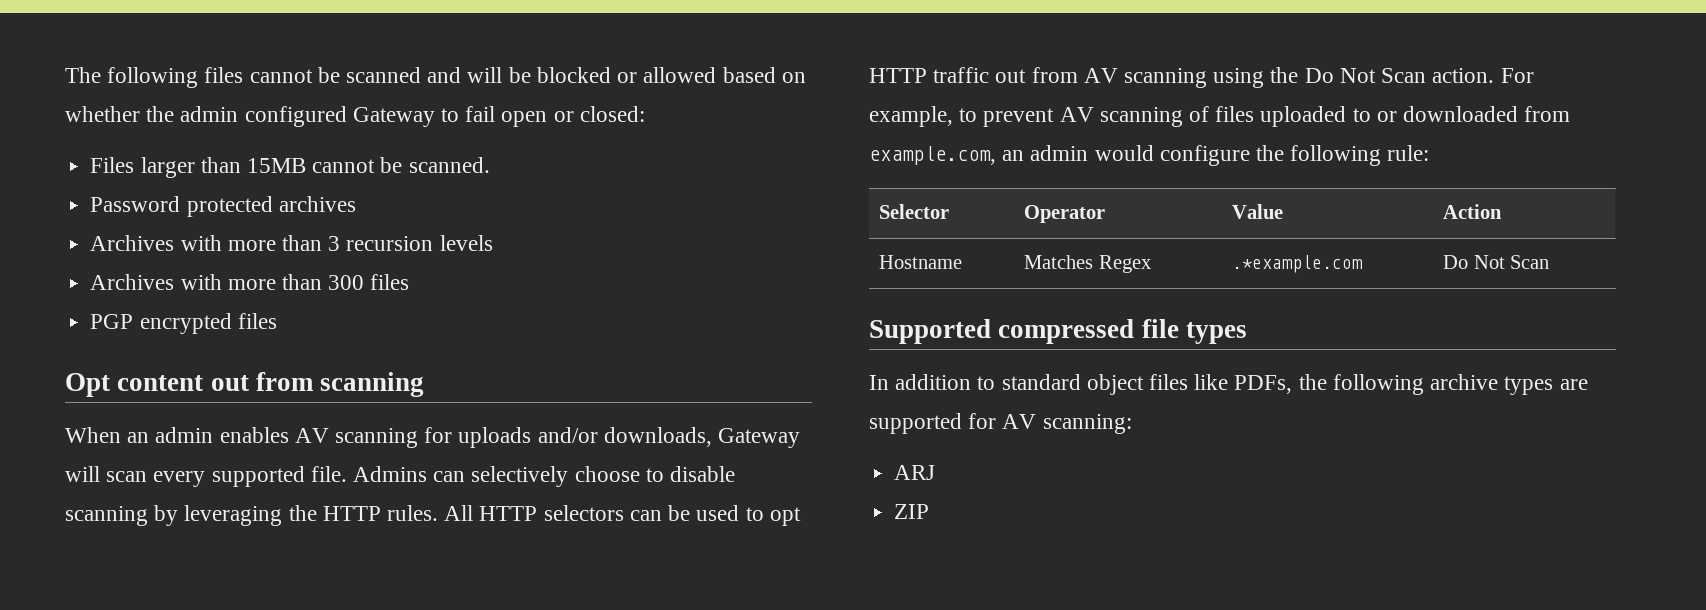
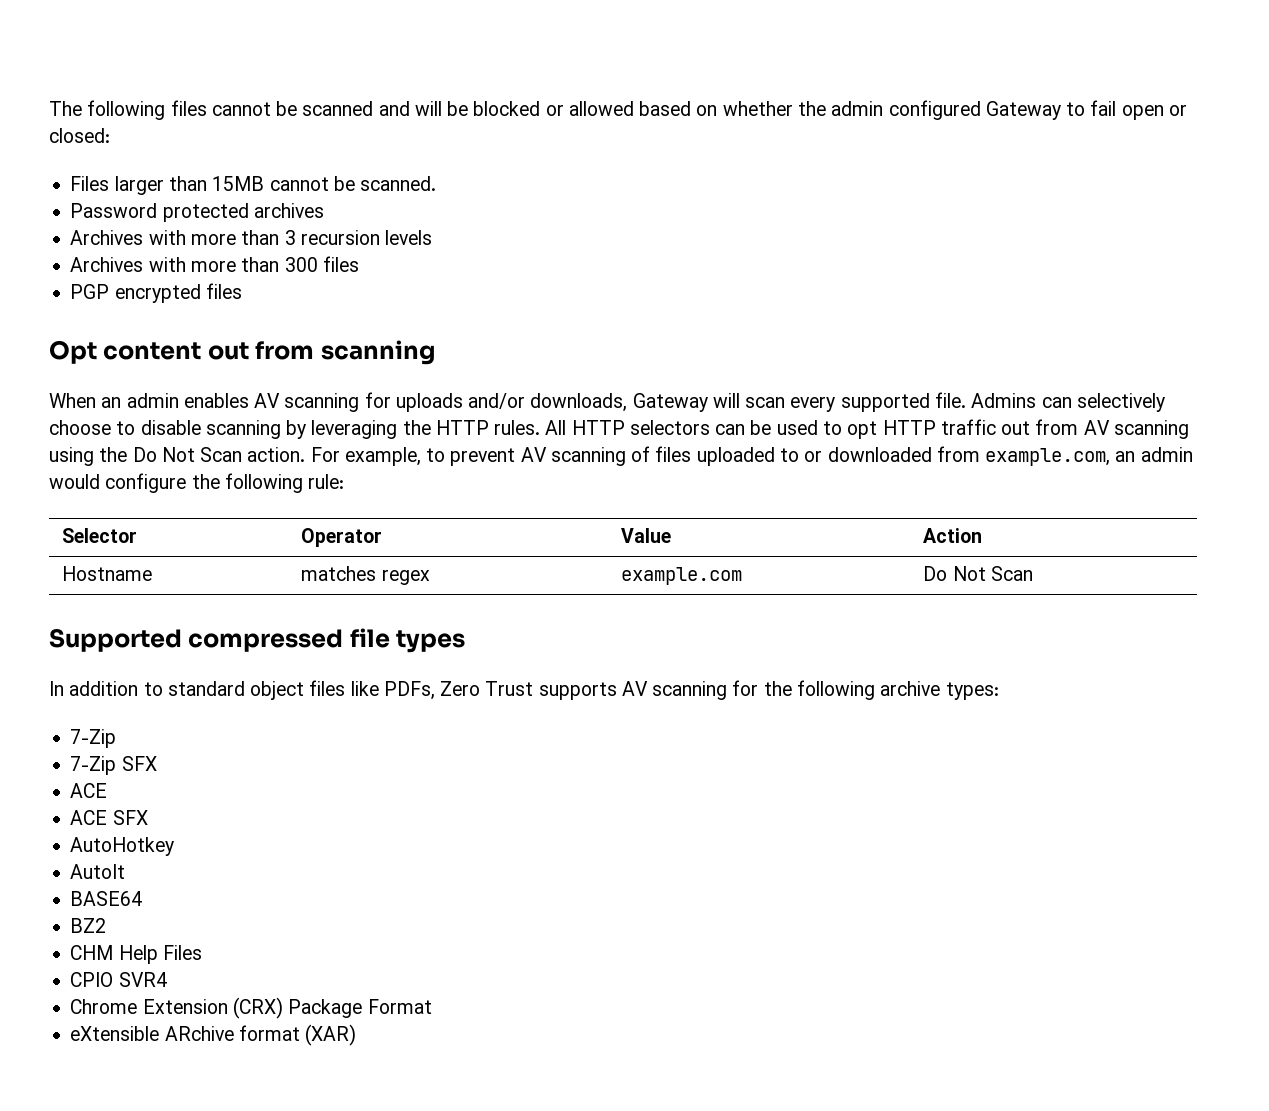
- Hostname | Matches Regex | .*example.com | Do Not Scan
+ Hostname | matches regex | example.com | Do Not Scan
- In addition to standard object files like PDFs, the following archive types are supported for AV scanning:
- ARJ
- ZIP
+ In addition to standard object files like PDFs, Zero Trust supports AV scanning for the following archive types:
+ 7-Zip
+ 7-Zip SFX
+ ACE
+ ACE SFX
+ AutoHotkey
+ AutoIt
+ BASE64
+ BZ2
+ CHM Help Files
+ CPIO SVR4
+ Chrome Extension (CRX) Package Format
+ eXtensible ARchive format (XAR)

